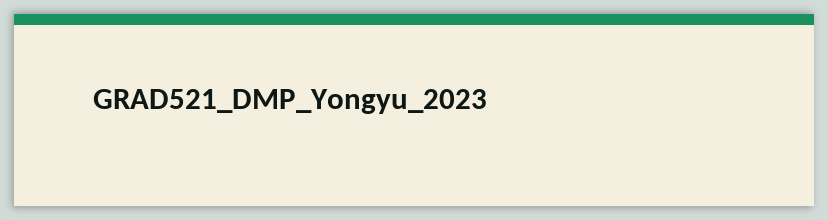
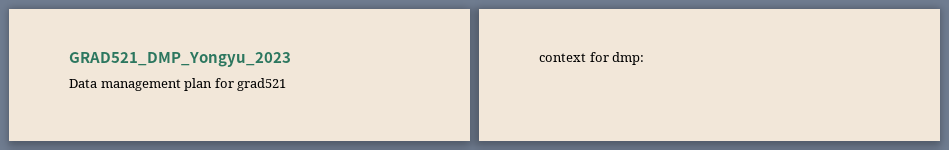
+ Data management plan for grad521
+ context for dmp:

